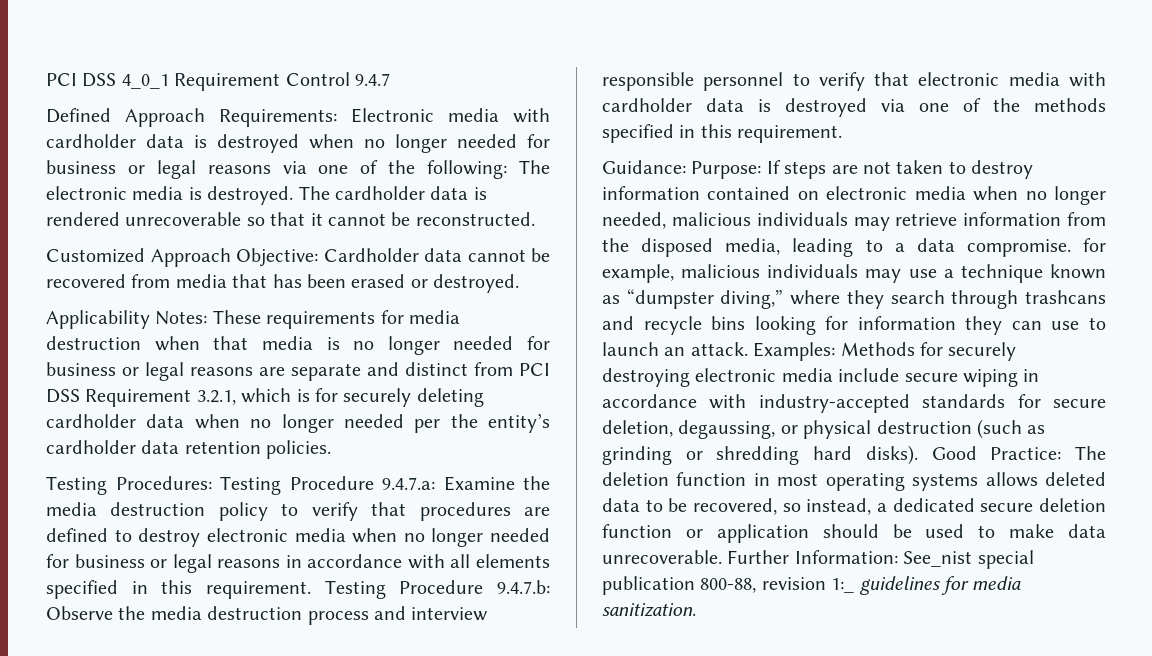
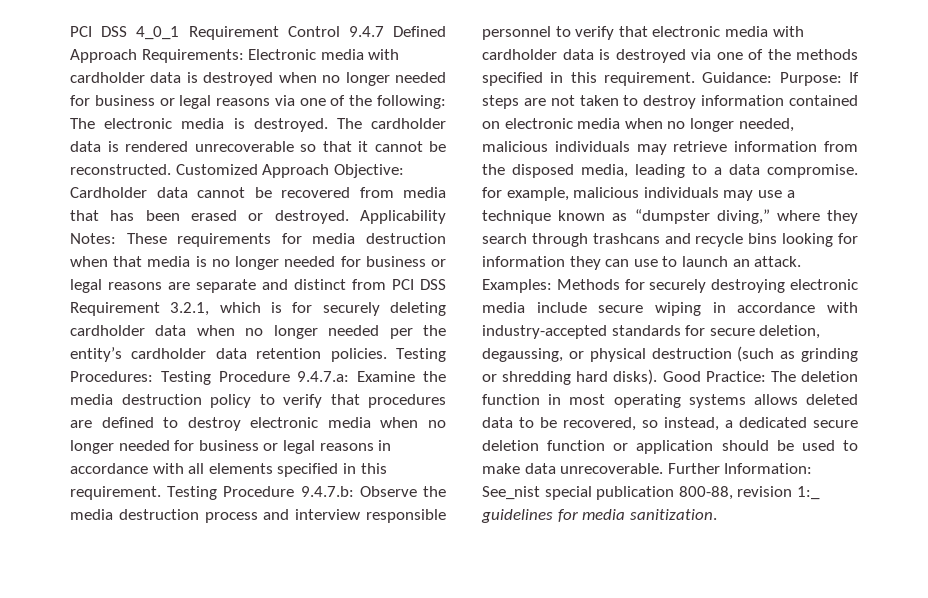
- PCI DSS 4_0_1 Requirement Control 9.4.7
- Defined Approach Requirements: Electronic media with cardholder data is destroyed when no longer needed for business or legal reasons via one of the following: The electronic media is destroyed.
+ PCI DSS 4_0_1 Requirement Control 9.4.7 Defined Approach Requirements: Electronic media with cardholder data is destroyed when no longer needed for business or legal reasons via one of the following: The electronic media is destroyed.
- The cardholder data is rendered unrecoverable so that it cannot be reconstructed.
- Customized Approach Objective:
+ The cardholder data is rendered unrecoverable so that it cannot be reconstructed. Customized Approach Objective:
- Cardholder data cannot be recovered from media that has been erased or destroyed.
- Applicability Notes:
+ Cardholder data cannot be recovered from media that has been erased or destroyed. Applicability Notes:
- These requirements for media destruction when that media is no longer needed for business or legal reasons are separate and distinct from PCI DSS Requirement 3.2.1, which is for securely deleting cardholder data when no longer needed per the entity’s cardholder data retention policies.
- Testing Procedures:
+ These requirements for media destruction when that media is no longer needed for business or legal reasons are separate and distinct from PCI DSS Requirement 3.2.1, which is for securely deleting cardholder data when no longer needed per the entity’s cardholder data retention policies. Testing Procedures:
- Observe the media destruction process and interview responsible personnel to verify that electronic media with cardholder data is destroyed via one of the methods specified in this requirement.
- Guidance:
+ Observe the media destruction process and interview responsible personnel to verify that electronic media with cardholder data is destroyed via one of the methods specified in this requirement. Guidance:

